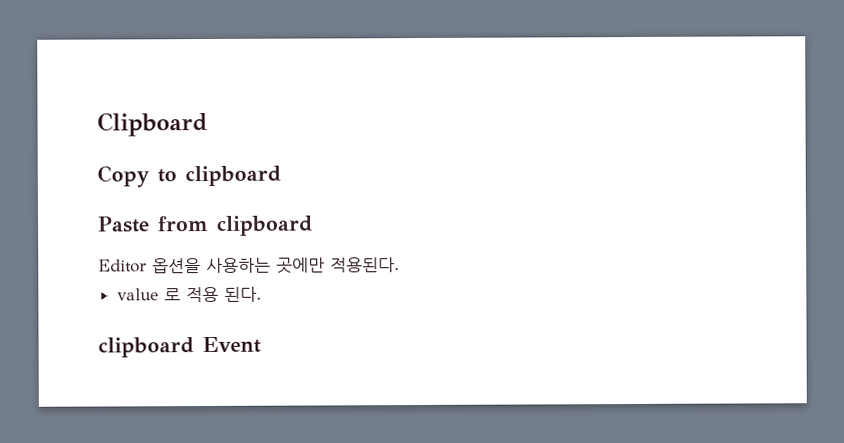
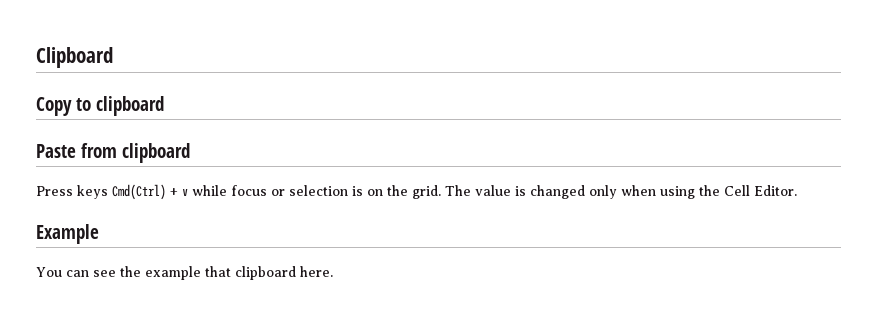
- Editor 옵션을 사용하는 곳에만 적용된다.
- value 로 적용 된다.
- clipboard Event
+ Press keys Cmd(Ctrl) + v while focus or selection is on the grid. The value is changed only when using the Cell Editor.
+ Example
+ You can see the example that clipboard here.

